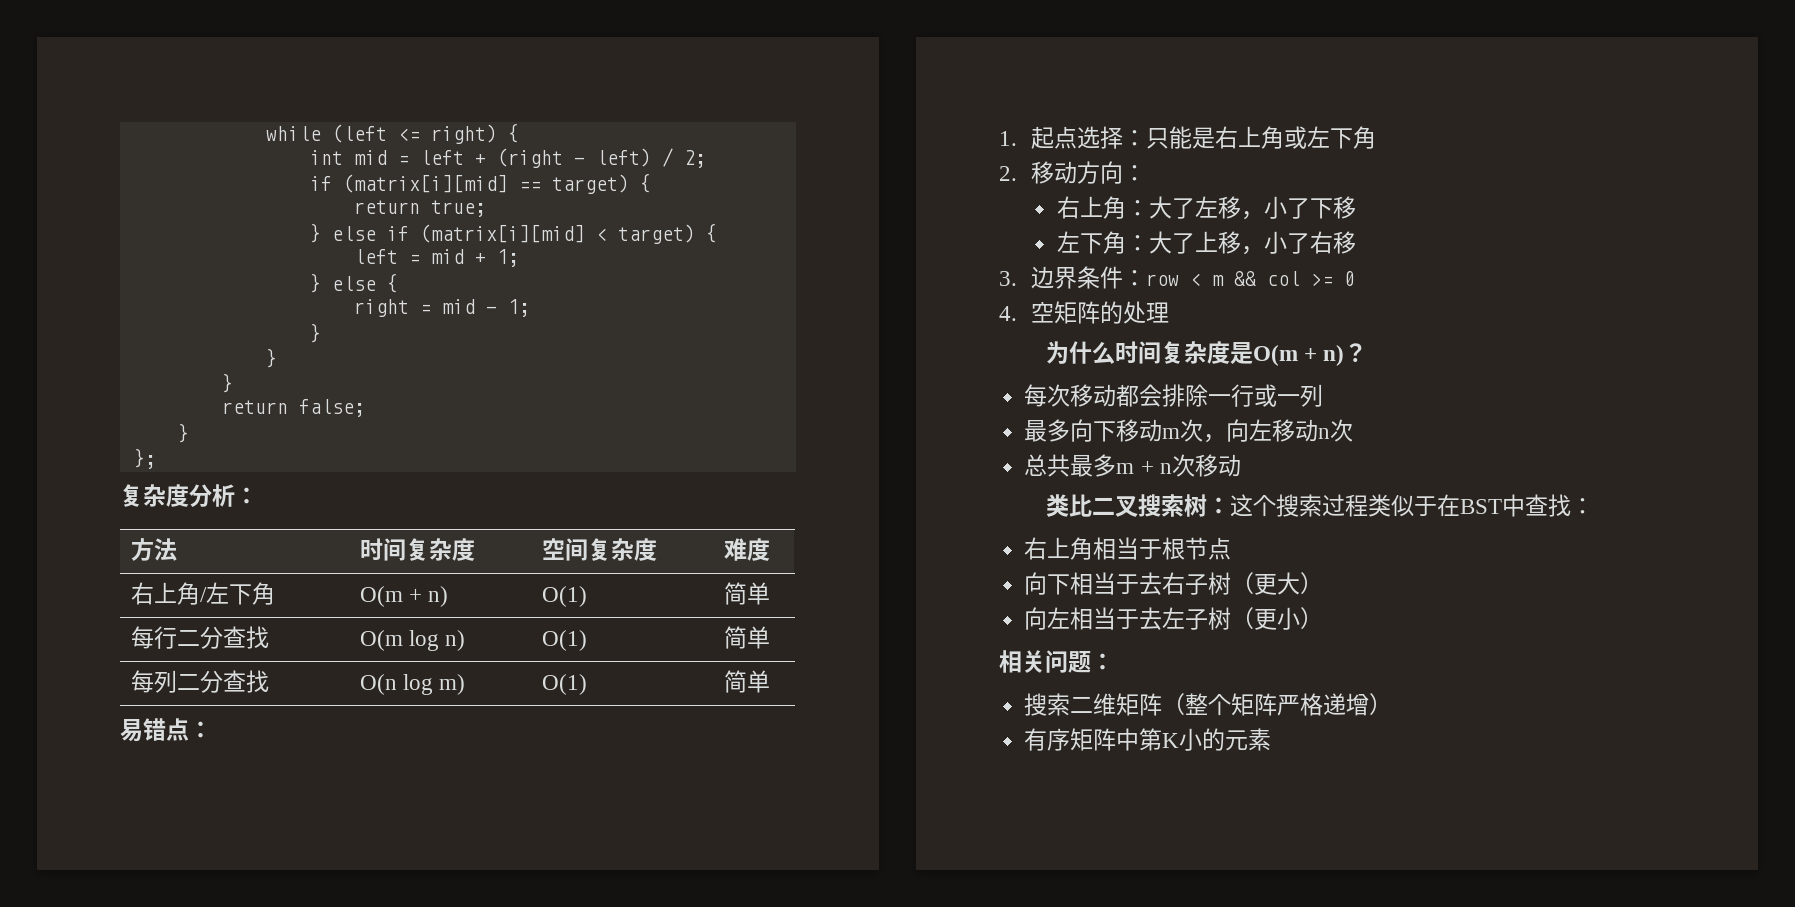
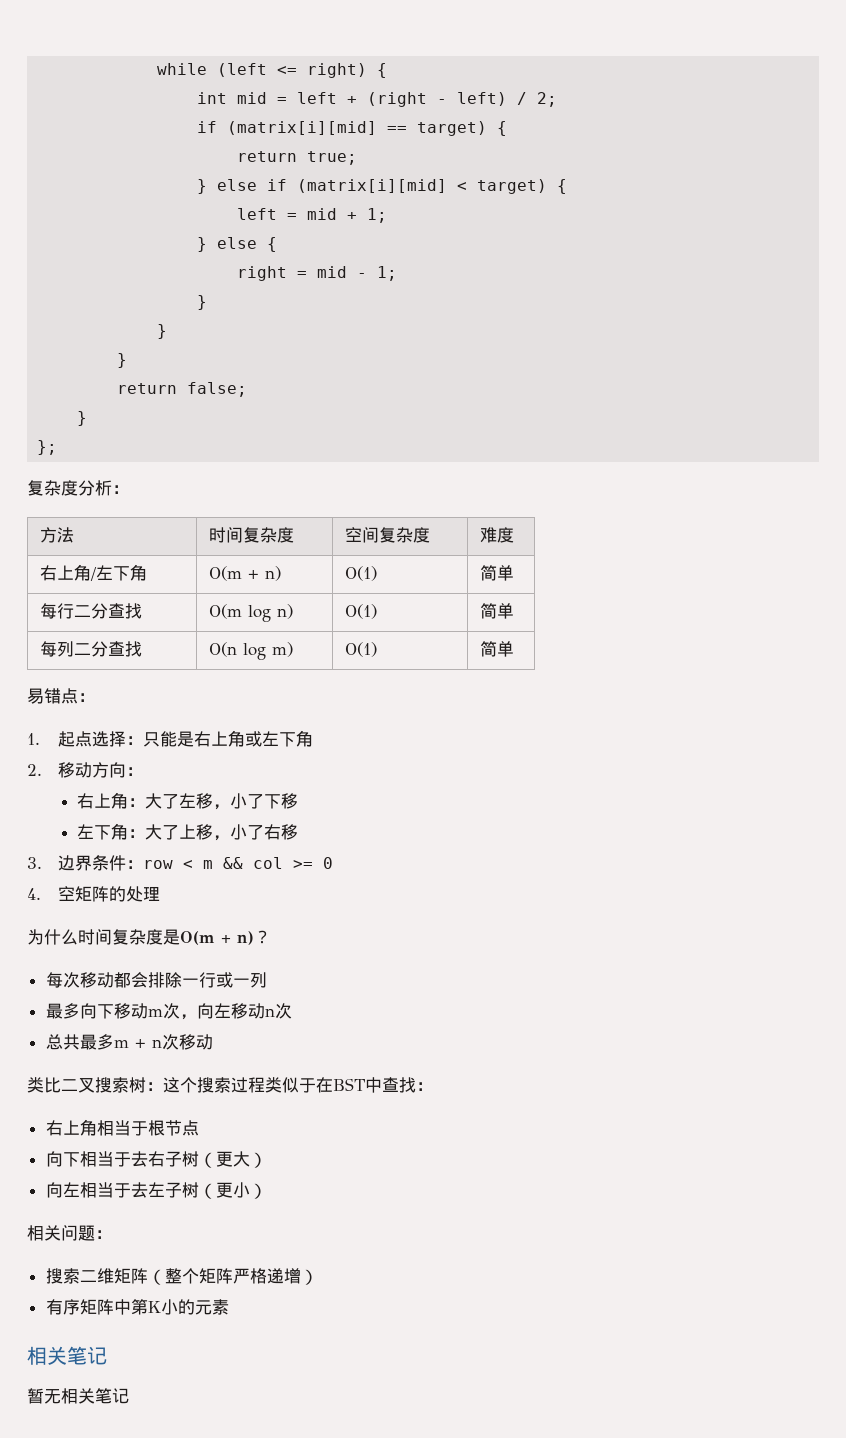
  有序矩阵中第K小的元素
+ 相关笔记
+ 暂无相关笔记

